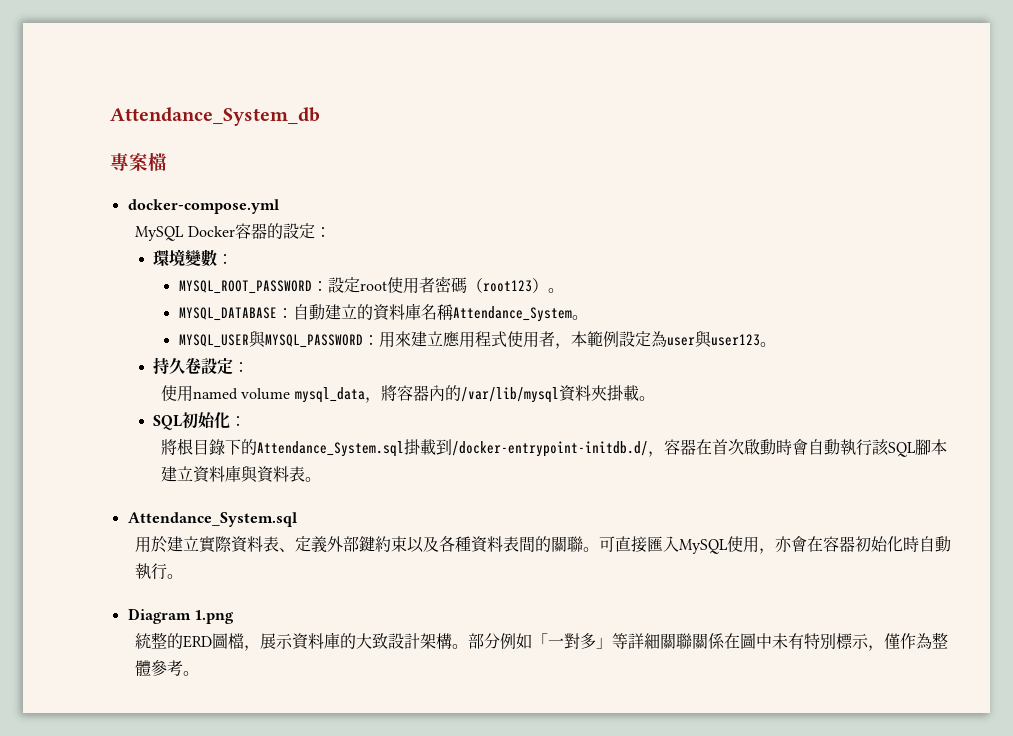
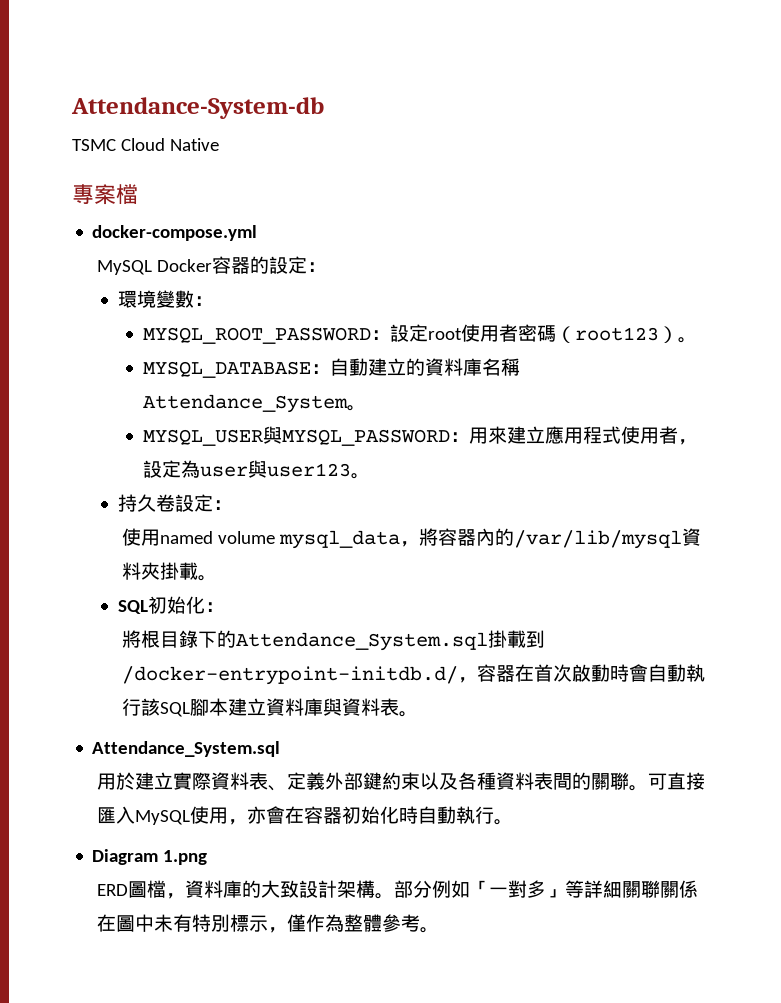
- Attendance_System_db
+ Attendance-System-db
+ TSMC Cloud Native
- MYSQL_USER與MYSQL_PASSWORD：用來建立應用程式使用者，本範例設定為user與user123。
+ MYSQL_USER與MYSQL_PASSWORD：用來建立應用程式使用者，設定為user與user123。
- 統整的ERD圖檔，展示資料庫的大致設計架構。
+ ERD圖檔，資料庫的大致設計架構。

